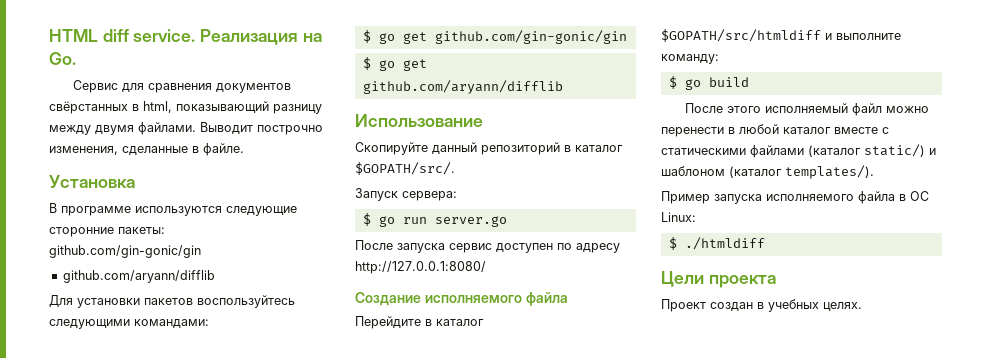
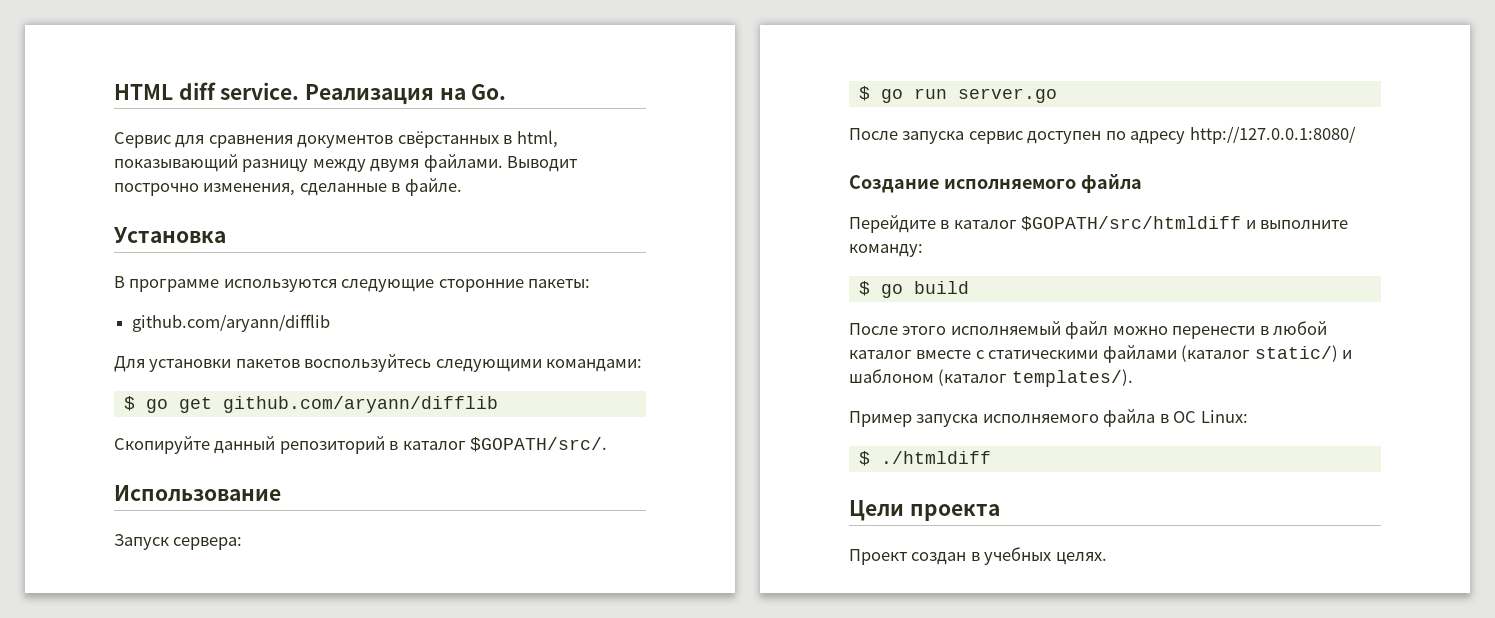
  В программе используются следующие сторонние пакеты:
- github.com/gin-gonic/gin
- $ go get github.com/gin-gonic/gin
- Использование
+ Использование

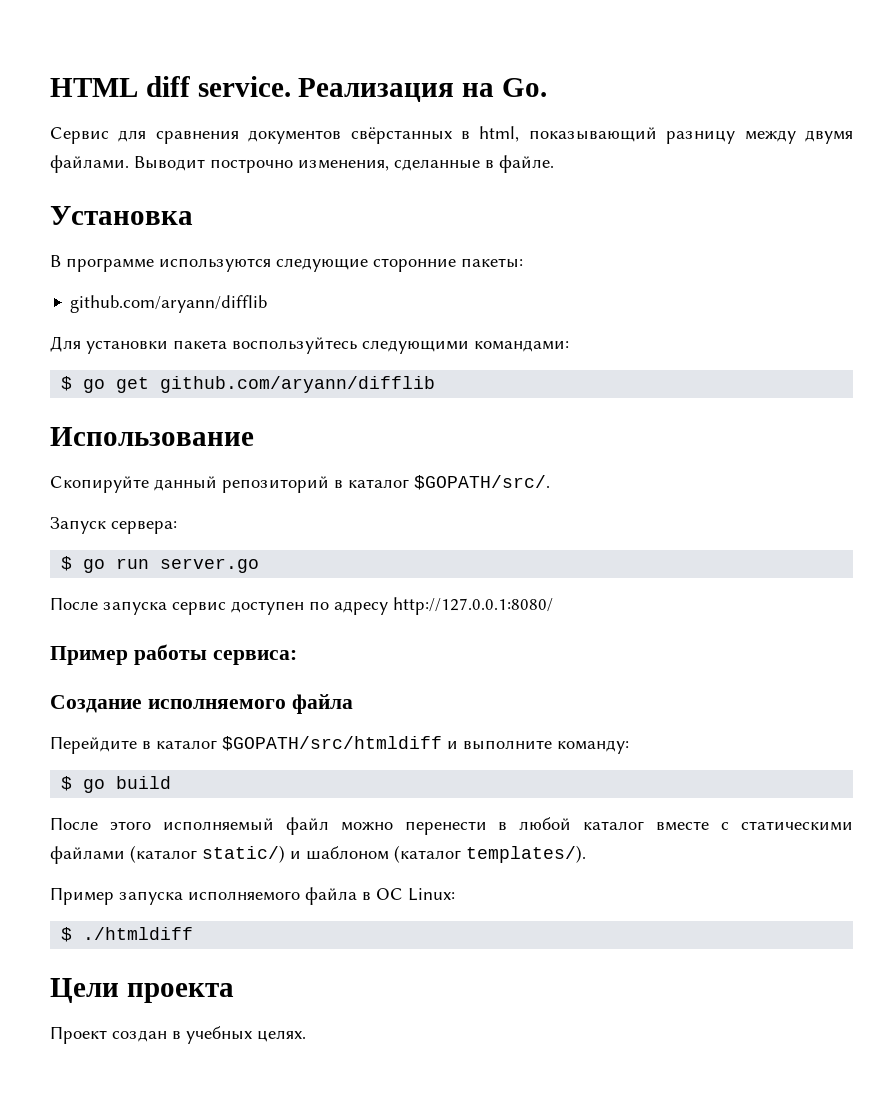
- Для установки пакетов воспользуйтесь следующими командами:
+ Для установки пакета воспользуйтесь следующими командами:
+ Использование
- Использование
+ Пример работы сервиса:

